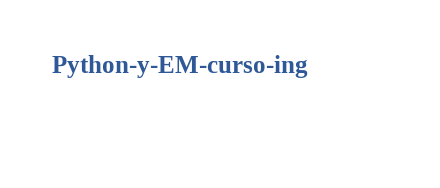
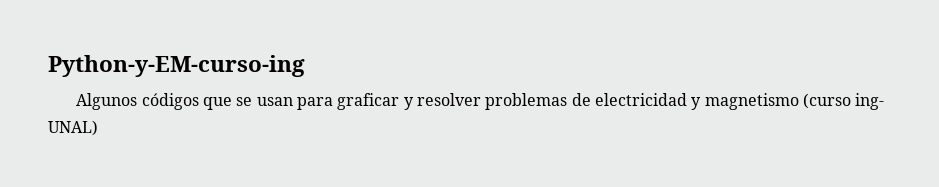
+ Algunos códigos que se usan para graficar y resolver problemas de electricidad y magnetismo (curso ing- UNAL)

